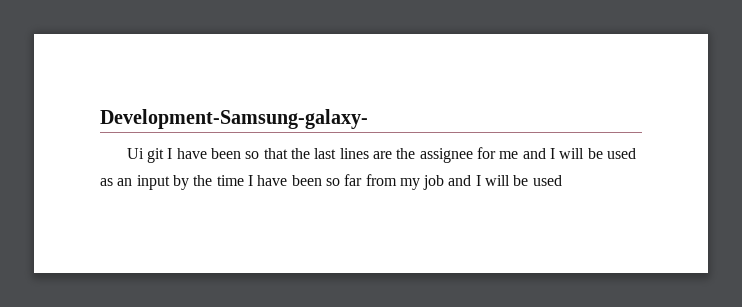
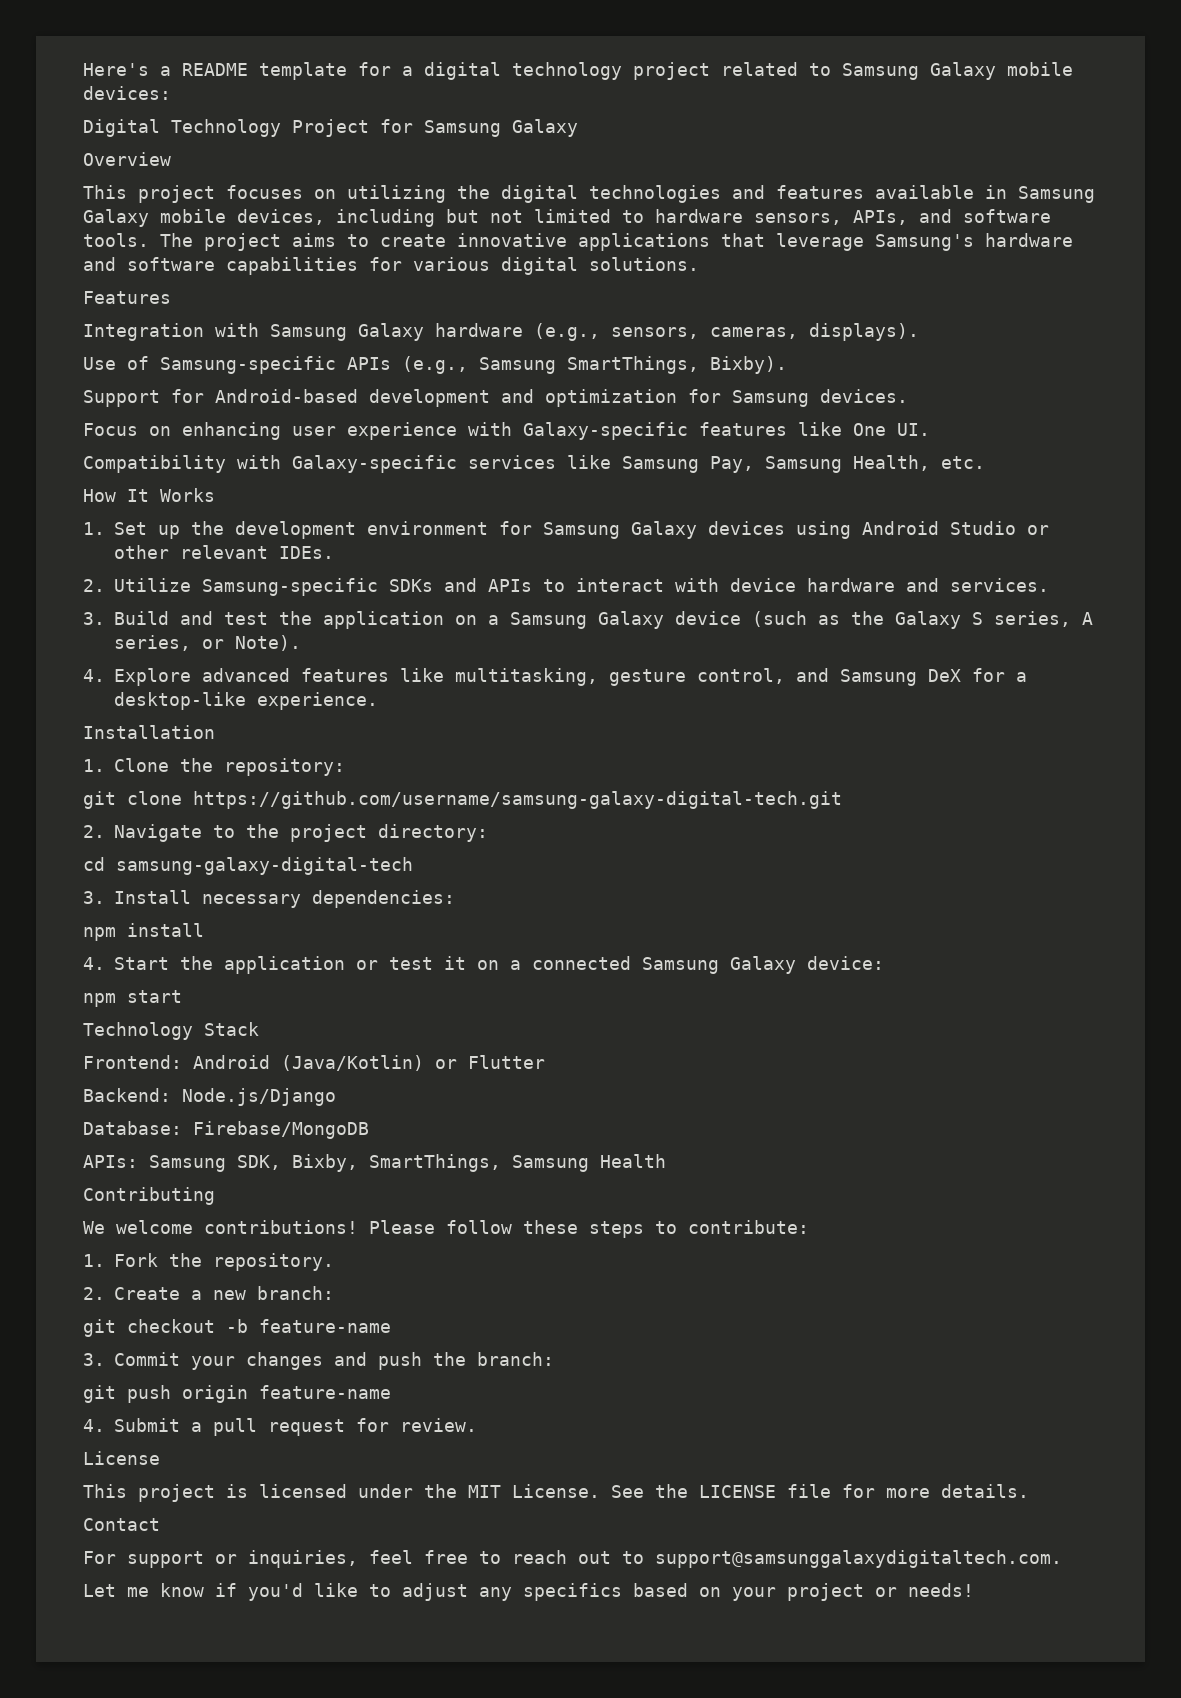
- Development-Samsung-galaxy-
- Ui git I have been so that the last lines are the assignee for me and I will be used as an input by the time I have been so far from my job and I will be used
+ Here's a README template for a digital technology project related to Samsung Galaxy mobile devices:
+ Digital Technology Project for Samsung Galaxy
+ Overview
+ This project focuses on utilizing the digital technologies and features available in Samsung Galaxy mobile devices, including but not limited to hardware sensors, APIs, and software tools. The project aims to create innovative applications that leverage Samsung's hardware and software capabilities for various digital solutions.
+ Features
+ Integration with Samsung Galaxy hardware (e.g., sensors, cameras, displays).
+ Use of Samsung-specific APIs (e.g., Samsung SmartThings, Bixby).
+ Support for Android-based development and optimization for Samsung devices.
+ Focus on enhancing user experience with Galaxy-specific features like One UI.
+ Compatibility with Galaxy-specific services like Samsung Pay, Samsung Health, etc.
+ How It Works
+ 1. Set up the development environment for Samsung Galaxy devices using Android Studio or other relevant IDEs.
+ 2. Utilize Samsung-specific SDKs and APIs to interact with device hardware and services.
+ 3. Build and test the application on a Samsung Galaxy device (such as the Galaxy S series, A series, or Note).
+ 4. Explore advanced features like multitasking, gesture control, and Samsung DeX for a desktop-like experience.
+ Installation
+ 1. Clone the repository:
+ git clone https://github.com/username/samsung-galaxy-digital-tech.git
+ 2. Navigate to the project directory:
+ cd samsung-galaxy-digital-tech
+ 3. Install necessary dependencies:
+ npm install
+ 4. Start the application or test it on a connected Samsung Galaxy device:
+ npm start
+ Technology Stack
+ Frontend: Android (Java/Kotlin) or Flutter
+ Backend: Node.js/Django
+ Database: Firebase/MongoDB
+ APIs: Samsung SDK, Bixby, SmartThings, Samsung Health
+ Contributing
+ We welcome contributions! Please follow these steps to contribute:
+ 1. Fork the repository.
+ 2. Create a new branch:
+ git checkout -b feature-name
+ 3. Commit your changes and push the branch:
+ git push origin feature-name
+ 4. Submit a pull request for review.
+ License
+ This project is licensed under the MIT License. See the LICENSE file for more details.
+ Contact
+ For support or inquiries, feel free to reach out to support@samsunggalaxydigitaltech.com.
+ Let me know if you'd like to adjust any specifics based on your project or needs!

